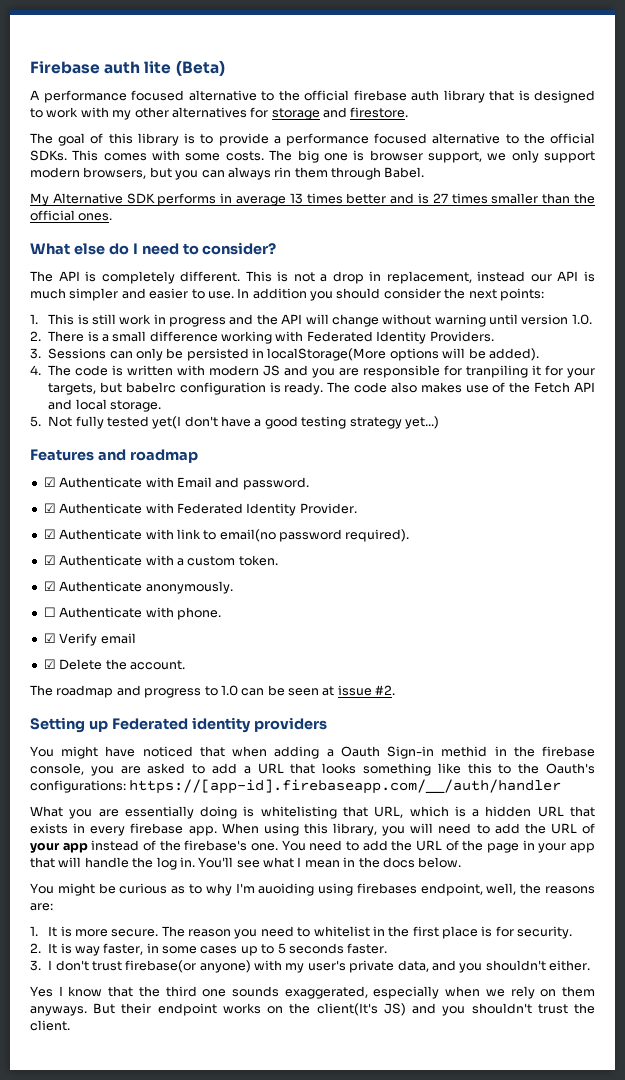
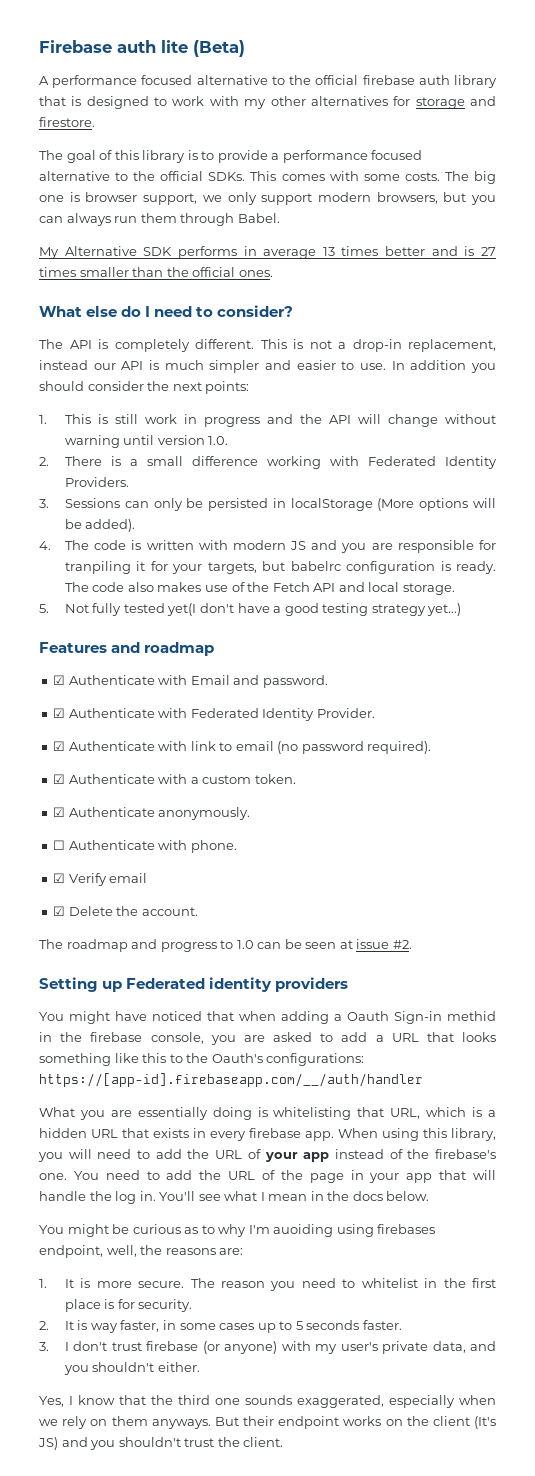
- The big one is browser support, we only support modern browsers, but you can always rin them through Babel.
+ The big one is browser support, we only support modern browsers, but you can always run them through Babel.
- This is not a drop in replacement, instead our API is much simpler and easier to use.
+ This is not a drop-in replacement, instead our API is much simpler and easier to use.
- 3. Sessions can only be persisted in localStorage(More options will be added).
+ 3. Sessions can only be persisted in localStorage (More options will be added).
- ☑ Authenticate with link to email(no password required).
+ ☑ Authenticate with link to email (no password required).
- 3. I don't trust firebase(or anyone) with my user's private data, and you shouldn't either.
+ 3. I don't trust firebase (or anyone) with my user's private data, and you shouldn't either.
- Yes I know that the third one sounds exaggerated, especially when we rely on them anyways.
+ Yes, I know that the third one sounds exaggerated, especially when we rely on them anyways.
- But their endpoint works on the client(It's JS) and you shouldn't trust the client.
+ But their endpoint works on the client (It's JS) and you shouldn't trust the client.

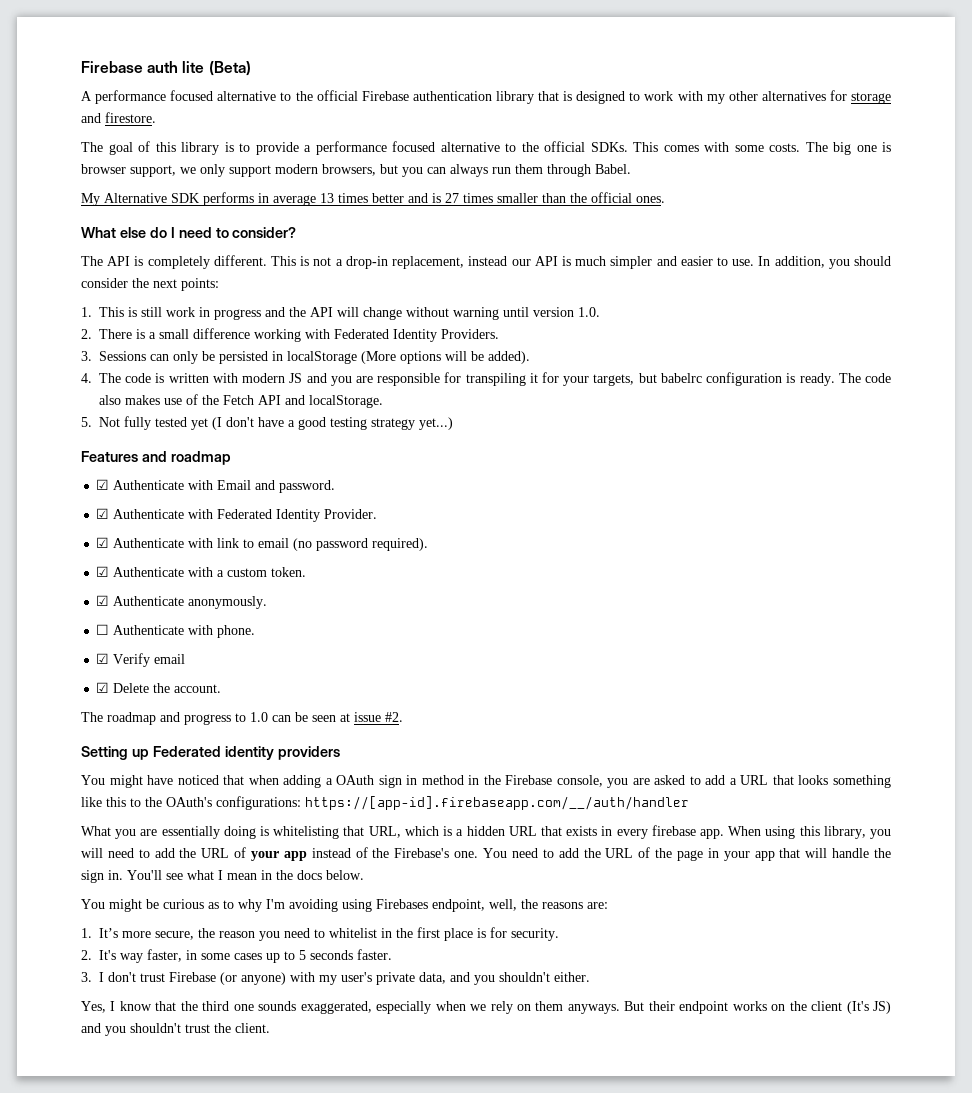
- A performance focused alternative to the official firebase auth library that is designed to work with my other alternatives for storage and firestore.
+ A performance focused alternative to the official Firebase authentication library that is designed to work with my other alternatives for storage and firestore.
- In addition you should consider the next points:
+ In addition, you should consider the next points:
- 4. The code is written with modern JS and you are responsible for tranpiling it for your targets, but babelrc configuration is ready.
+ 4. The code is written with modern JS and you are responsible for transpiling it for your targets, but babelrc configuration is ready.
- The code also makes use of the Fetch API and local storage.
+ The code also makes use of the Fetch API and localStorage.
- 5. Not fully tested yet(I don't have a good testing strategy yet...)
+ 5. Not fully tested yet (I don't have a good testing strategy yet...)
- You might have noticed that when adding a Oauth Sign-in methid in the firebase console, you are asked to add a URL that looks something like this to the Oauth's configurations: https://[app-id].firebaseapp.com/__/auth/handler
+ You might have noticed that when adding a OAuth sign in method in the Firebase console, you are asked to add a URL that looks something like this to the OAuth's configurations: https://[app-id].firebaseapp.com/__/auth/handler
- When using this library, you will need to add the URL of your app instead of the firebase's one.
+ When using this library, you will need to add the URL of your app instead of the Firebase's one.
- You need to add the URL of the page in your app that will handle the log in.
+ You need to add the URL of the page in your app that will handle the sign in.
- You might be curious as to why I'm auoiding using firebases endpoint, well, the reasons are:
+ You might be curious as to why I'm avoiding using Firebases endpoint, well, the reasons are:
- 1. It is more secure. The reason you need to whitelist in the first place is for security.
+ 1. It’s more secure, the reason you need to whitelist in the first place is for security.
- 2. It is way faster, in some cases up to 5 seconds faster.
+ 2. It's way faster, in some cases up to 5 seconds faster.
- 3. I don't trust firebase (or anyone) with my user's private data, and you shouldn't either.
+ 3. I don't trust Firebase (or anyone) with my user's private data, and you shouldn't either.

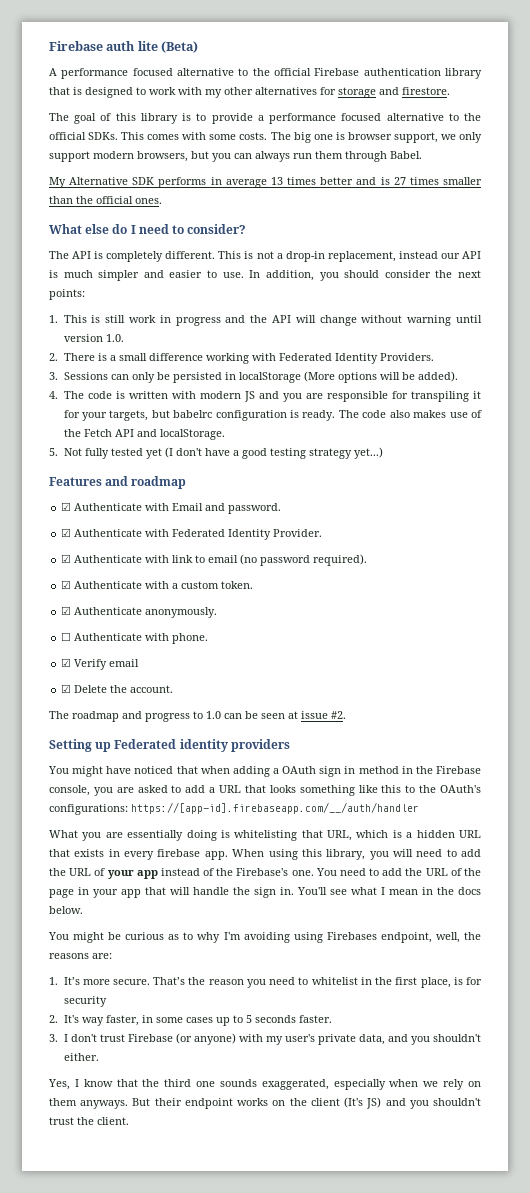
- 1. It’s more secure, the reason you need to whitelist in the first place is for security.
+ 1. It’s more secure. That’s the reason you need to whitelist in the first place, is for security

